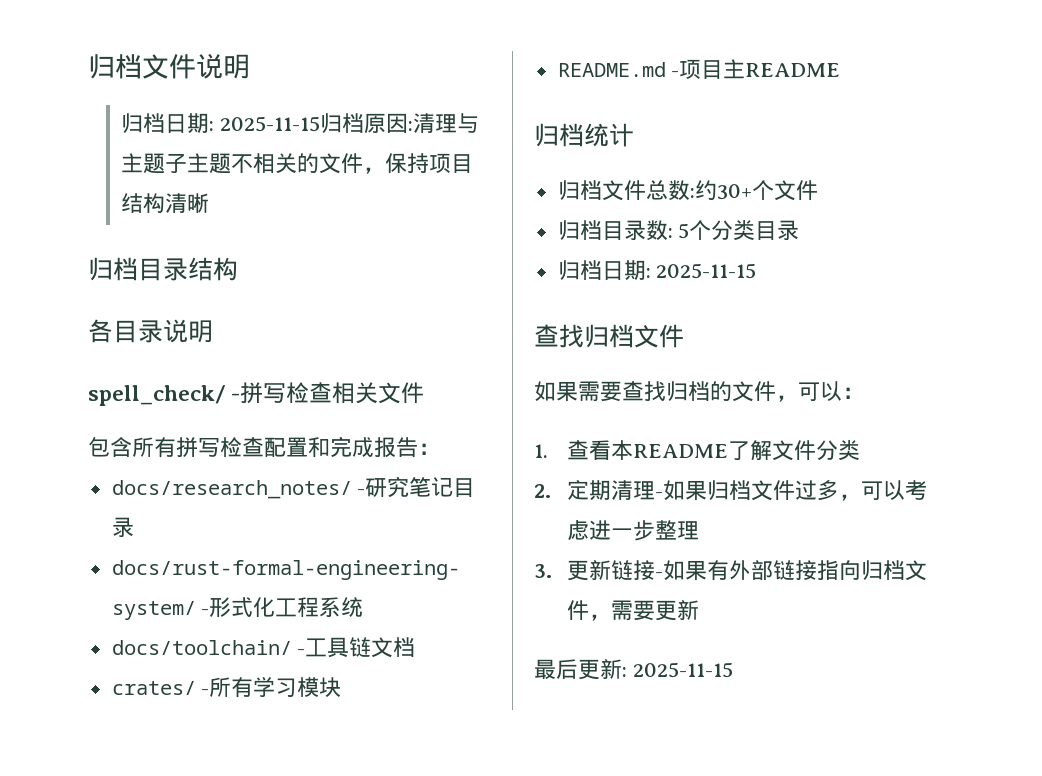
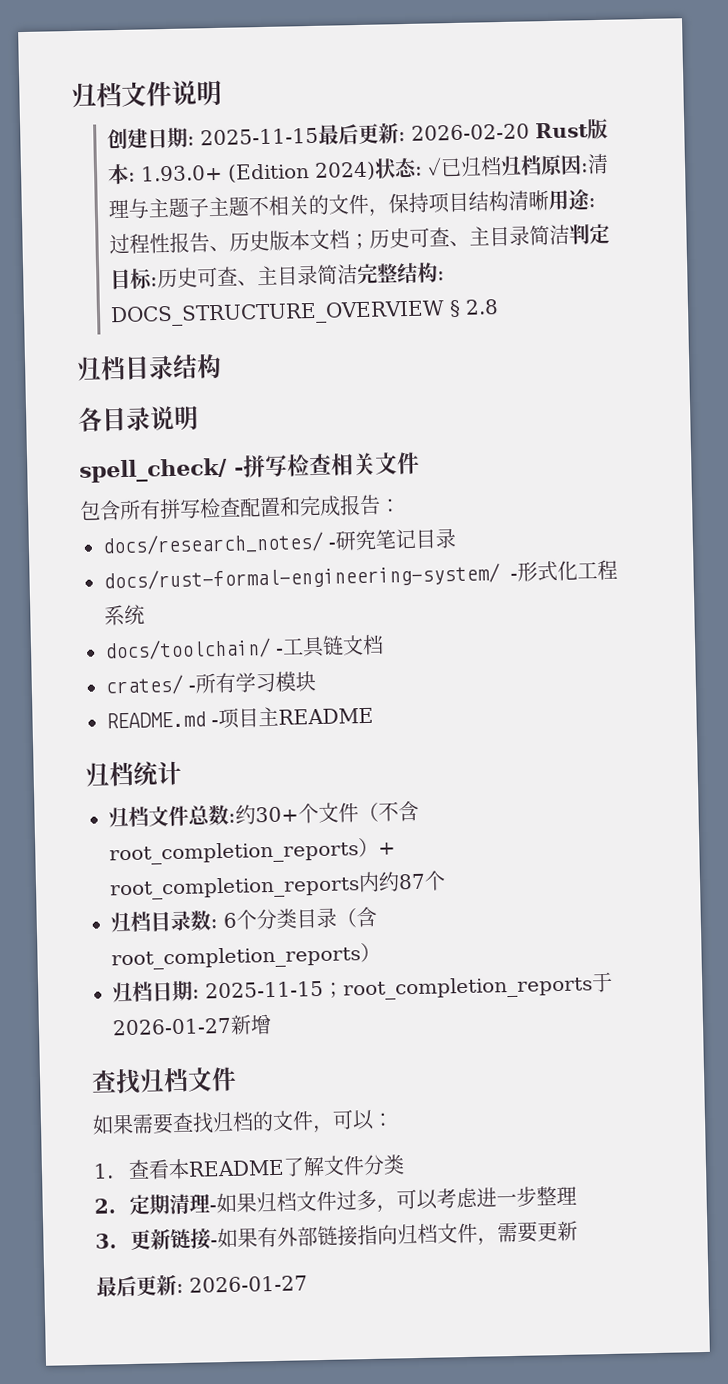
- 归档日期: 2025-11-15归档原因:清理与主题子主题不相关的文件，保持项目结构清晰
+ 创建日期: 2025-11-15最后更新: 2026-02-20 Rust版本: 1.93.0+ (Edition 2024)状态: ✓已归档归档原因:清理与主题子主题不相关的文件，保持项目结构清晰用途:过程性报告、历史版本文档；历史可查、主目录简洁判定目标:历史可查、主目录简洁完整结构: DOCS_STRUCTURE_OVERVIEW § 2.8
- 归档文件总数:约30+个文件
+ 归档文件总数:约30+个文件（不含root_completion_reports）+ root_completion_reports内约87个
- 归档目录数: 5个分类目录
- 归档日期: 2025-11-15
+ 归档目录数: 6个分类目录（含root_completion_reports）
+ 归档日期: 2025-11-15；root_completion_reports于2026-01-27新增
- 最后更新: 2025-11-15
+ 最后更新: 2026-01-27

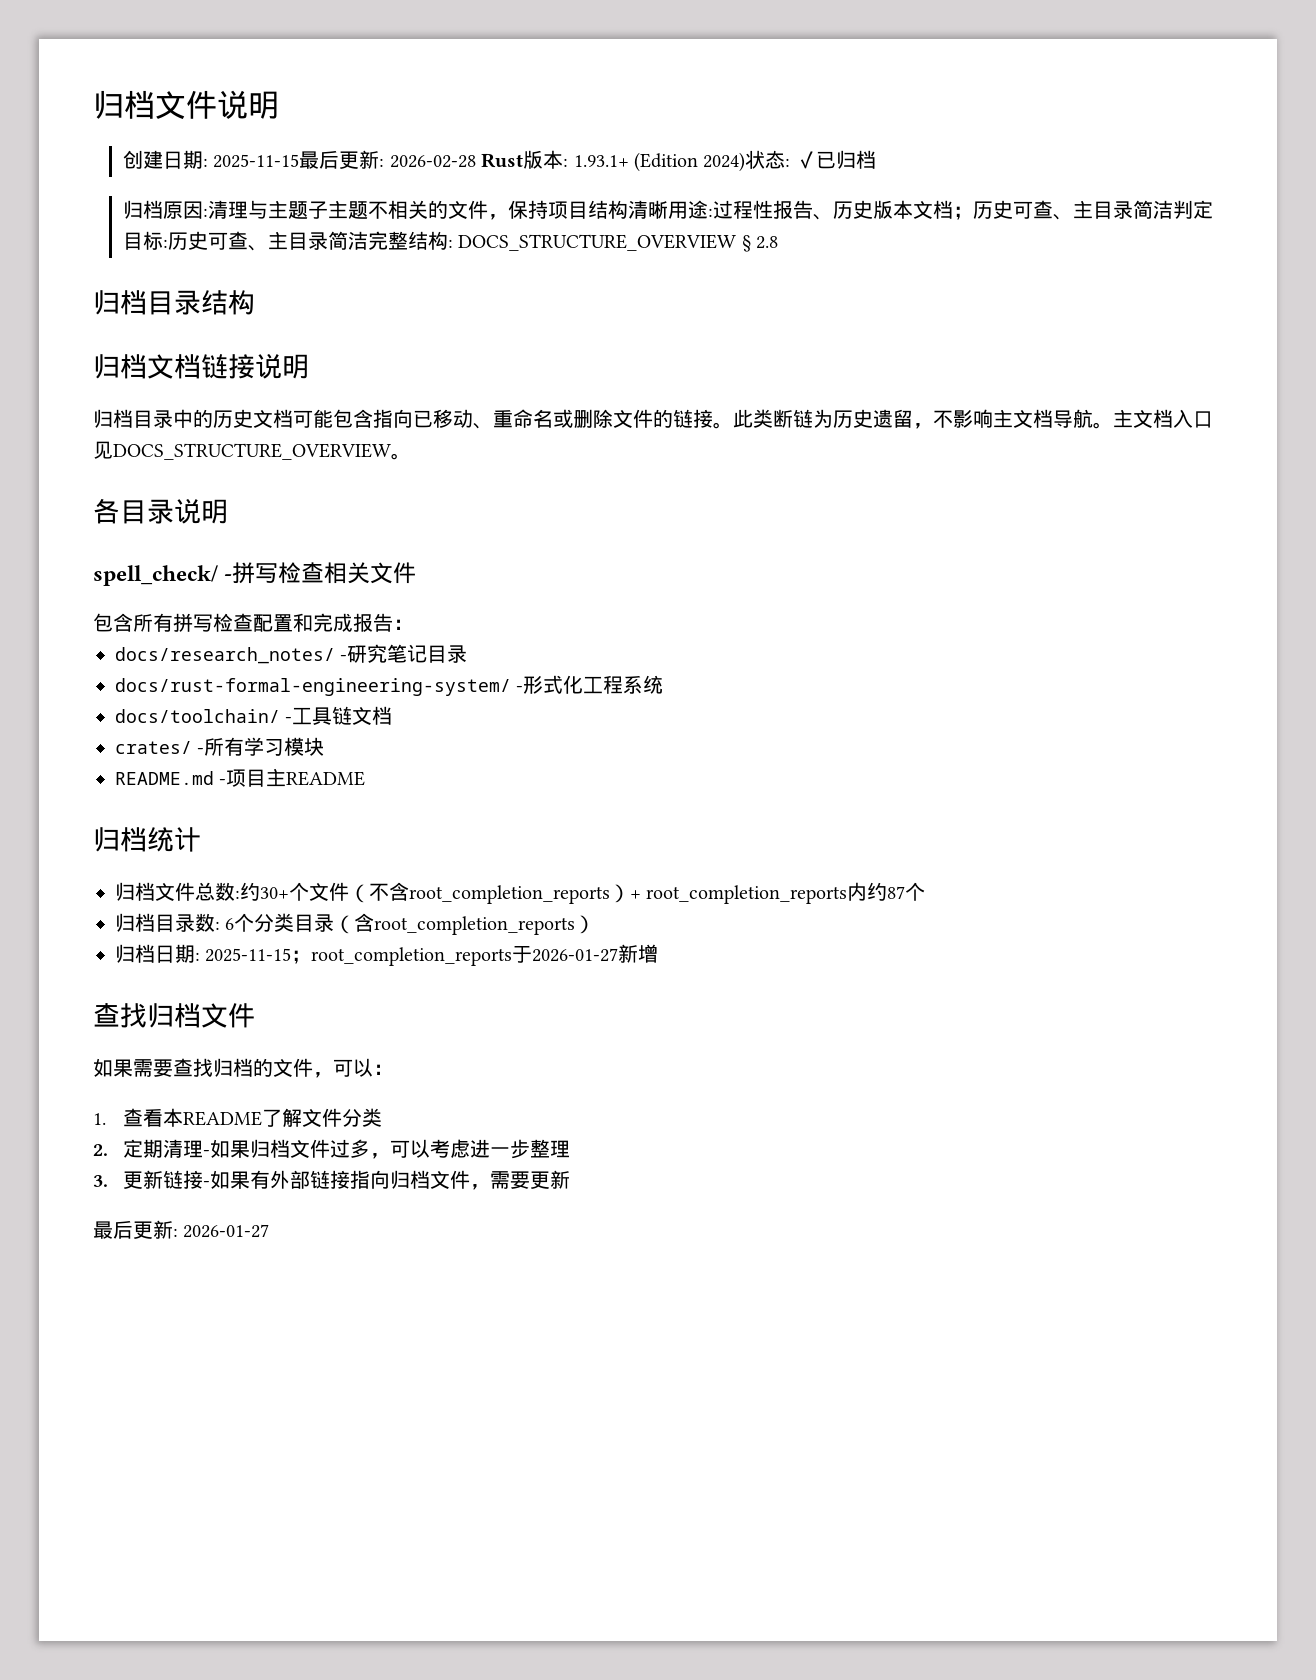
- 创建日期: 2025-11-15最后更新: 2026-02-20 Rust版本: 1.93.0+ (Edition 2024)状态: ✓已归档归档原因:清理与主题子主题不相关的文件，保持项目结构清晰用途:过程性报告、历史版本文档；历史可查、主目录简洁判定目标:历史可查、主目录简洁完整结构: DOCS_STRUCTURE_OVERVIEW § 2.8
+ 创建日期: 2025-11-15最后更新: 2026-02-28 Rust版本: 1.93.1+ (Edition 2024)状态: ✓已归档
+ 归档原因:清理与主题子主题不相关的文件，保持项目结构清晰用途:过程性报告、历史版本文档；历史可查、主目录简洁判定目标:历史可查、主目录简洁完整结构: DOCS_STRUCTURE_OVERVIEW § 2.8
+ 归档文档链接说明
+ 归档目录中的历史文档可能包含指向已移动、重命名或删除文件的链接。此类断链为历史遗留，不影响主文档导航。主文档入口见DOCS_STRUCTURE_OVERVIEW。

